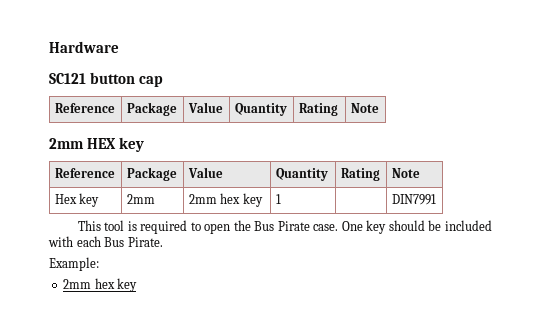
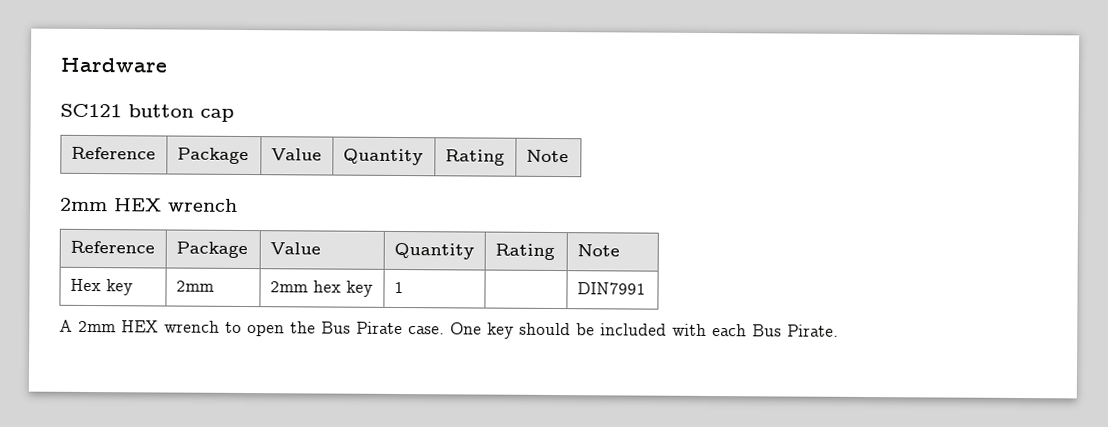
  SC121 button cap
  Reference | Package | Value | Quantity | Rating | Note
- 2mm HEX key
+ 2mm HEX wrench
- This tool is required to open the Bus Pirate case.
+ A 2mm HEX wrench to open the Bus Pirate case.
- Example:
- 2mm hex key

